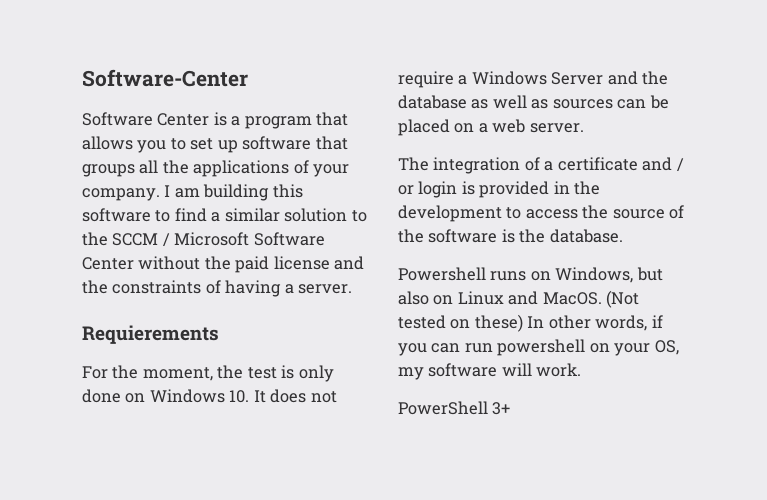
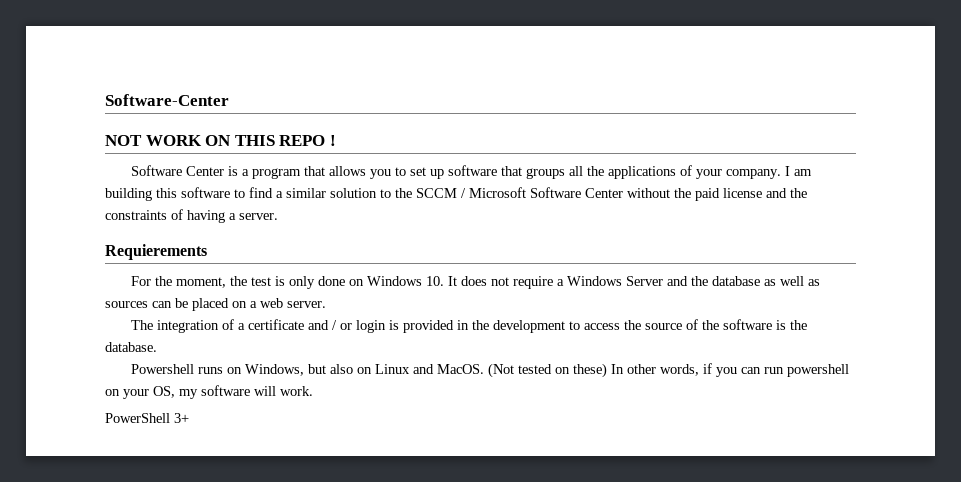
+ NOT WORK ON THIS REPO !

